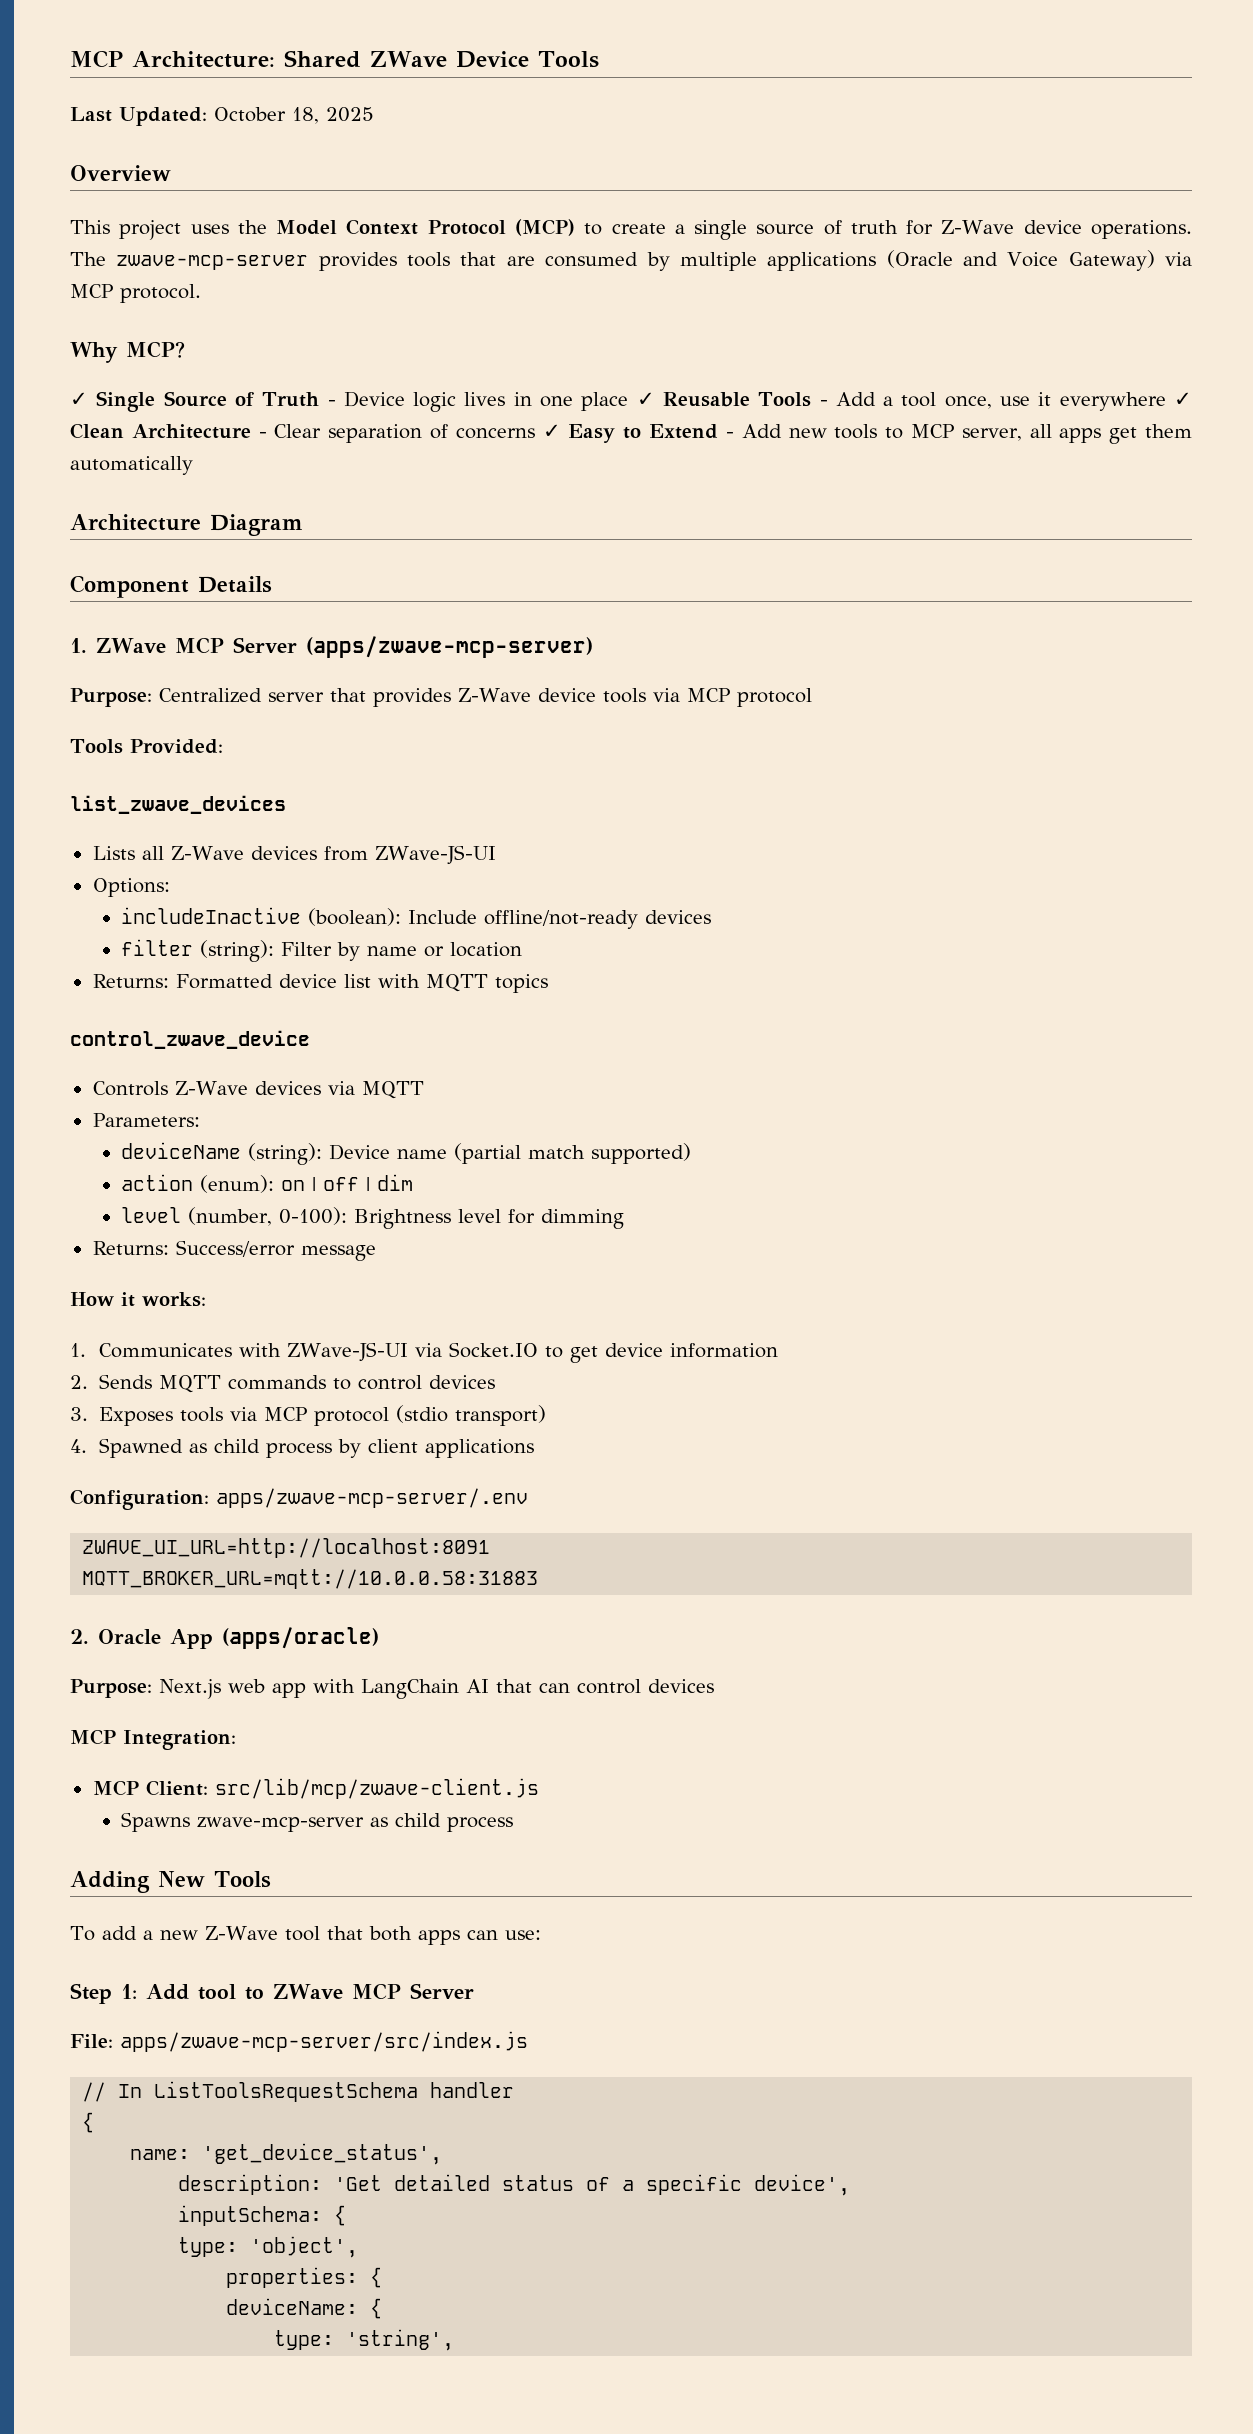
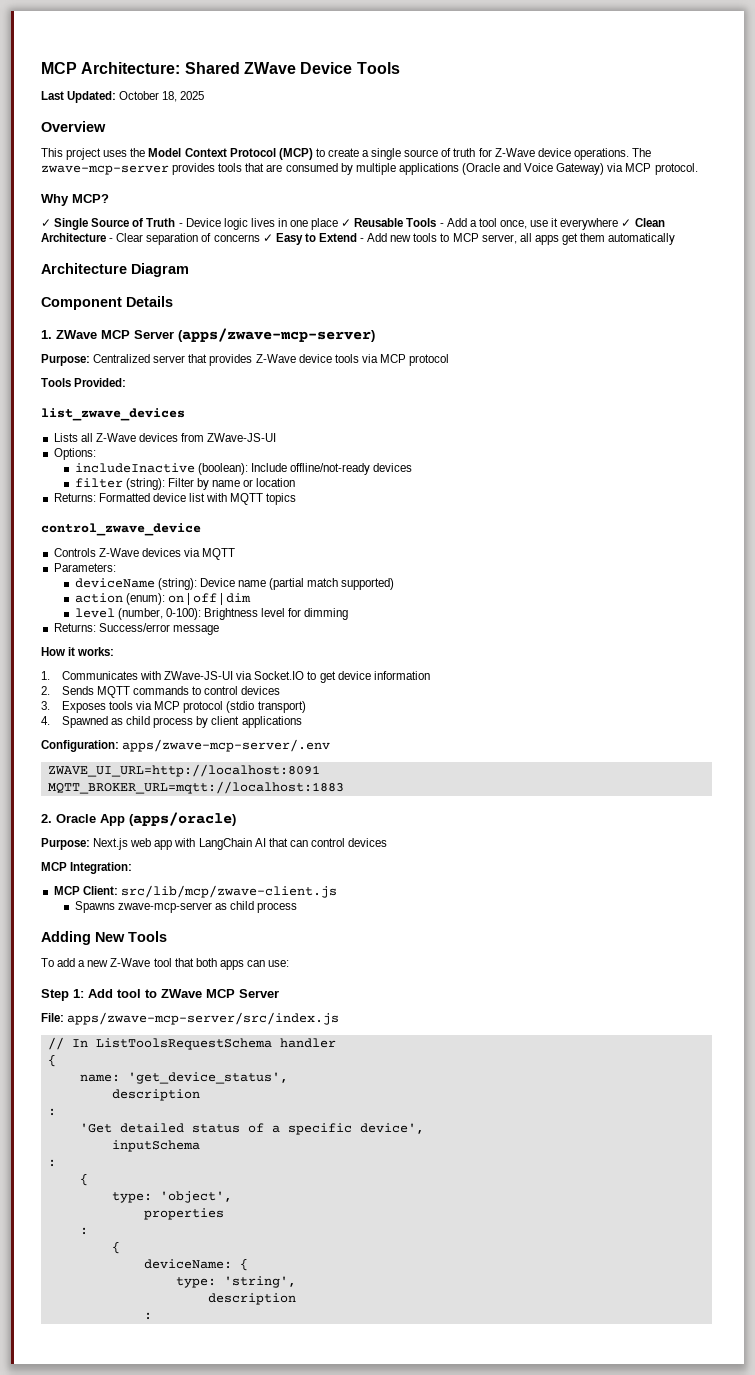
- MQTT_BROKER_URL=mqtt://10.0.0.58:31883
+ MQTT_BROKER_URL=mqtt://localhost:1883
  name: 'get_device_status',
- description: 'Get detailed status of a specific device',
+ description
+ :
+ 'Get detailed status of a specific device',
- inputSchema: {
+ inputSchema
+ :
+ {
- properties: {
+ properties
+ :
+ {
  type: 'string',
+ description
+ :

